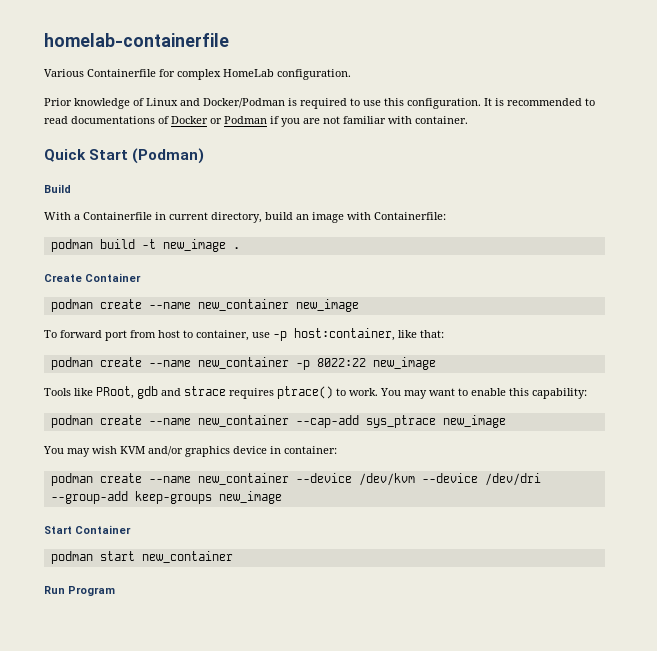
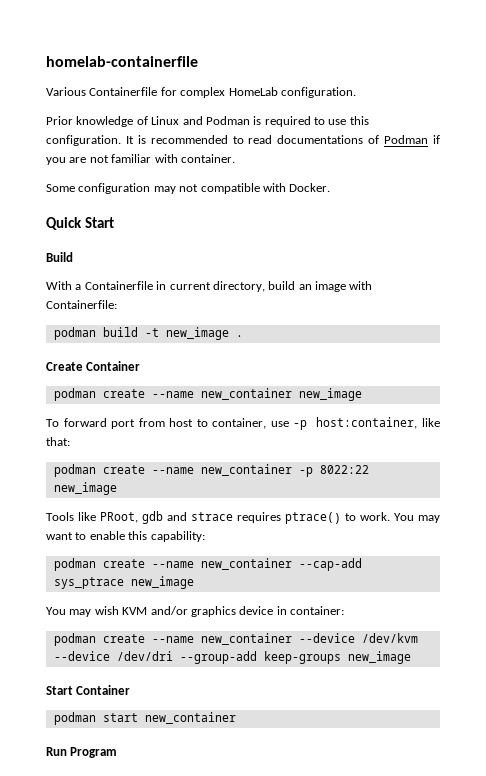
- Prior knowledge of Linux and Docker/Podman is required to use this configuration.
+ Prior knowledge of Linux and Podman is required to use this configuration.
- It is recommended to read documentations of Docker or Podman if you are not familiar with container.
+ It is recommended to read documentations of Podman if you are not familiar with container.
+ Some configuration may not compatible with Docker.
- Quick Start (Podman)
+ Quick Start

